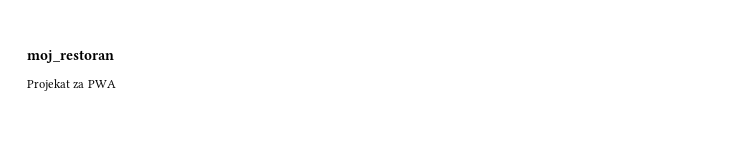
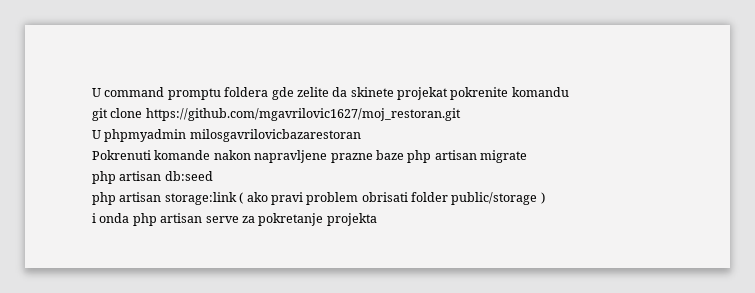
- moj_restoran
- Projekat za PWA
+ U command promptu foldera gde zelite da skinete projekat pokrenite komandu
+ git clone https://github.com/mgavrilovic1627/moj_restoran.git
+ U phpmyadmin milosgavrilovicbazarestoran
+ Pokrenuti komande nakon napravljene prazne baze php artisan migrate
+ php artisan db:seed
+ php artisan storage:link ( ako pravi problem obrisati folder public/storage )
+ i onda php artisan serve za pokretanje projekta

